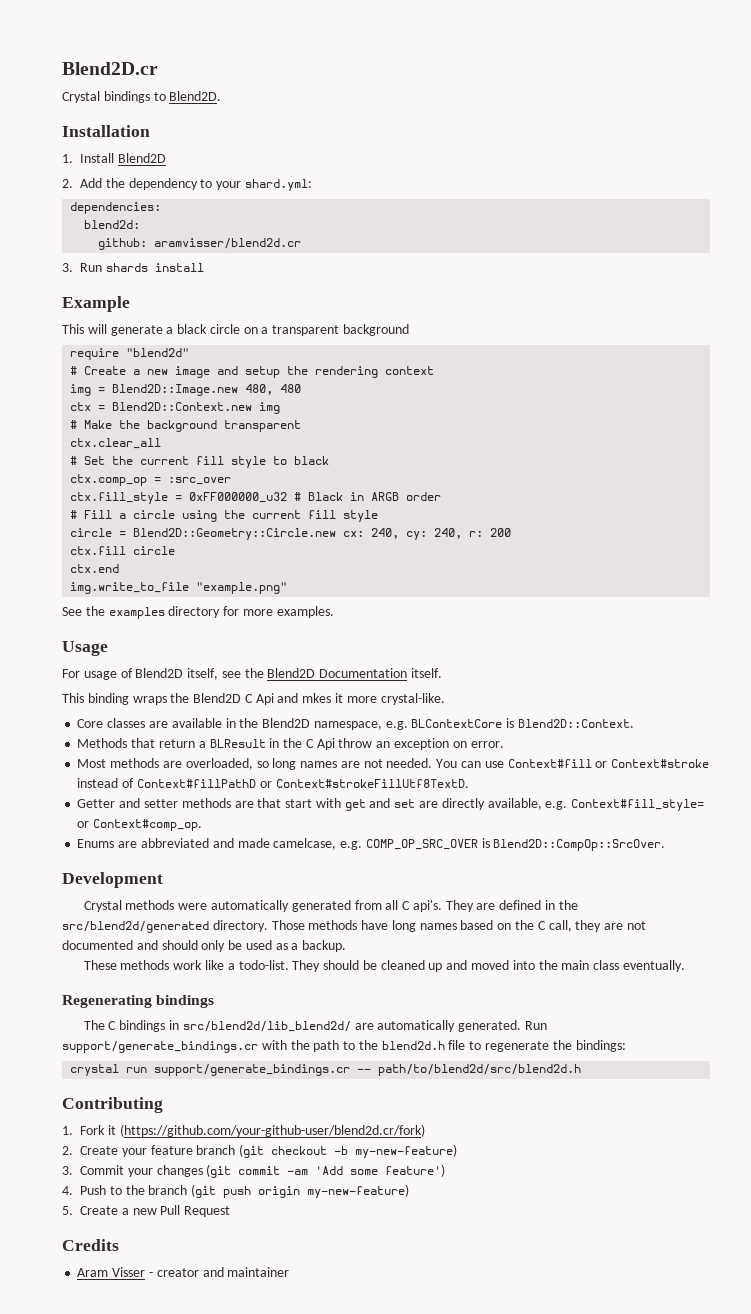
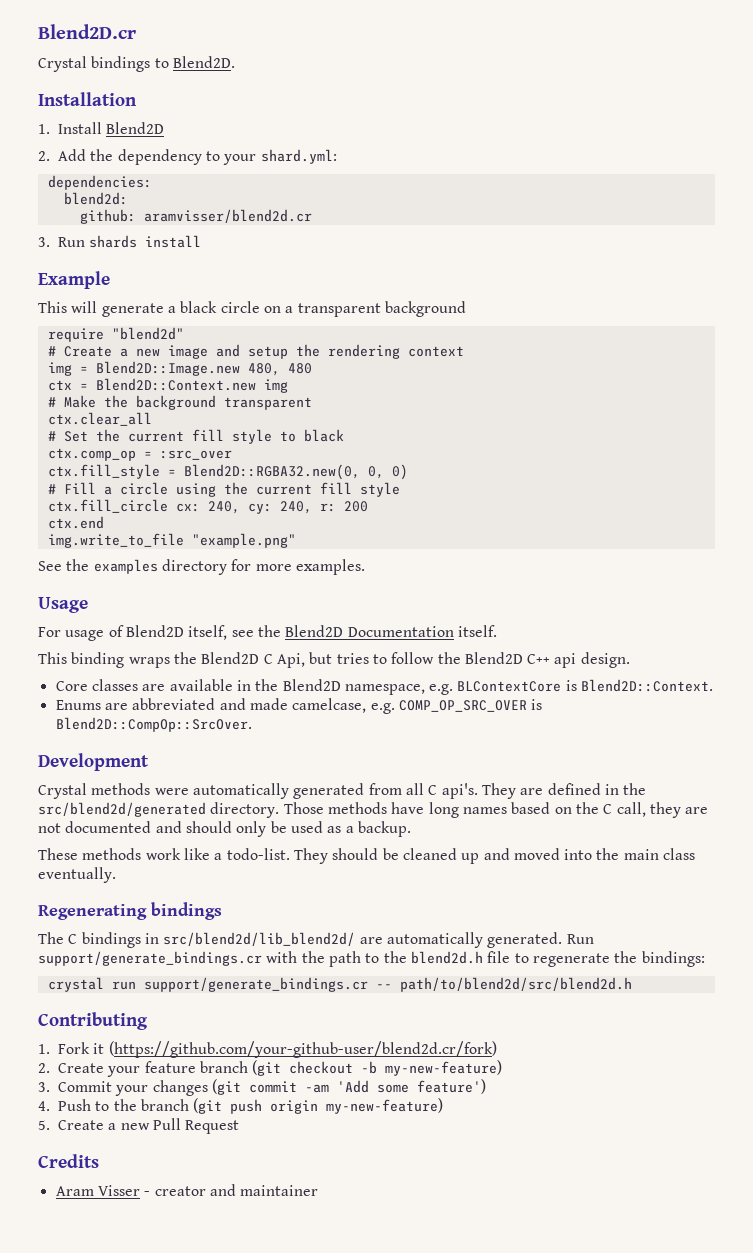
- ctx.fill_style = 0xFF000000_u32 # Black in ARGB order
+ ctx.fill_style = Blend2D::RGBA32.new(0, 0, 0)
- circle = Blend2D::Geometry::Circle.new cx: 240, cy: 240, r: 200
+ ctx.fill_circle cx: 240, cy: 240, r: 200
- ctx.fill circle
- This binding wraps the Blend2D C Api and mkes it more crystal-like.
+ This binding wraps the Blend2D C Api, but tries to follow the Blend2D C++ api design.
- Methods that return a BLResult in the C Api throw an exception on error.
- Most methods are overloaded, so long names are not needed. You can use Context#fill or Context#stroke instead of Context#fillPathD or Context#strokeFillUtf8TextD.
- Getter and setter methods are that start with get and set are directly available, e.g. Context#fill_style= or Context#comp_op.

